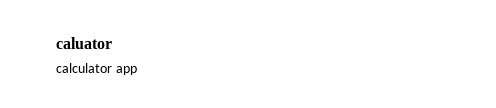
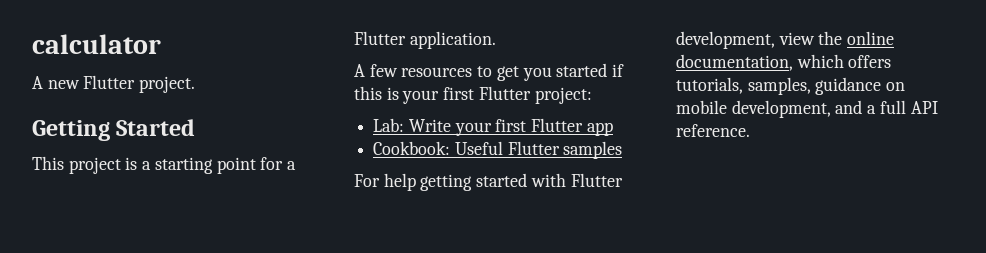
- caluator
- calculator app
+ calculator
+ A new Flutter project.
+ Getting Started
+ This project is a starting point for a Flutter application.
+ A few resources to get you started if this is your first Flutter project:
+ Lab: Write your first Flutter app
+ Cookbook: Useful Flutter samples
+ For help getting started with Flutter development, view the online documentation, which offers tutorials, samples, guidance on mobile development, and a full API reference.

